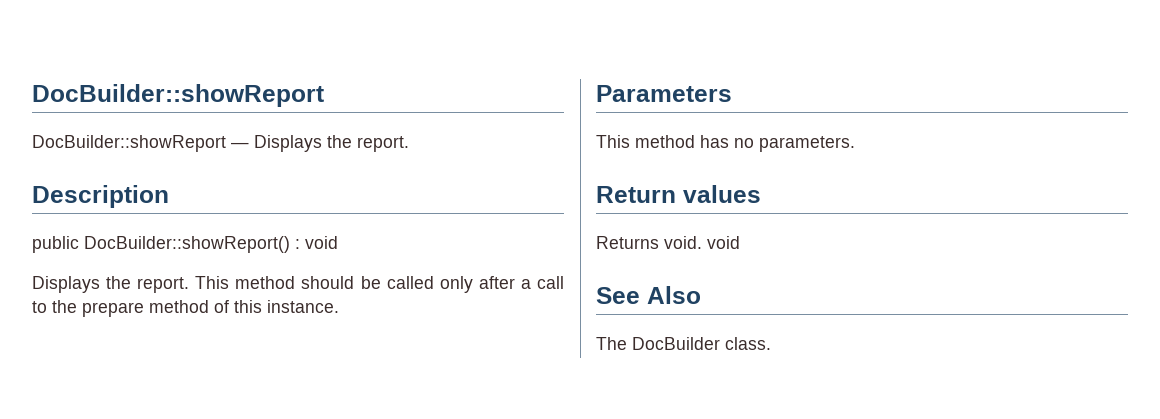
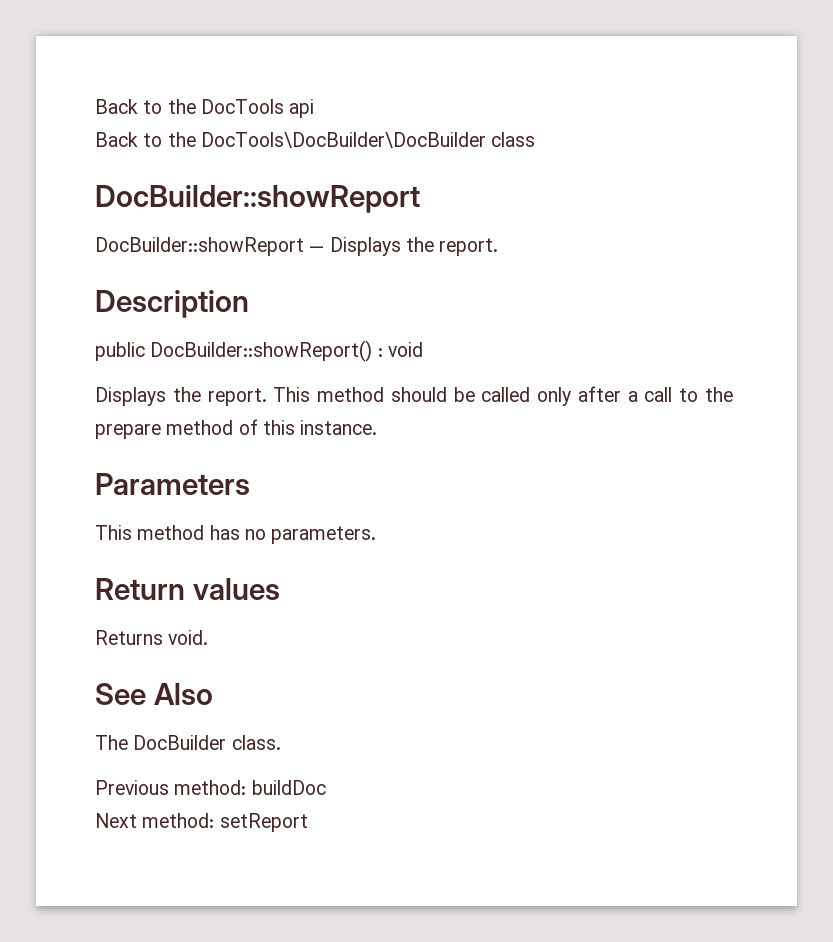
+ Back to the DocTools api
+ Back to the DocTools\DocBuilder\DocBuilder class
- Returns void. void
+ Returns void.
+ Previous method: buildDoc
+ Next method: setReport

